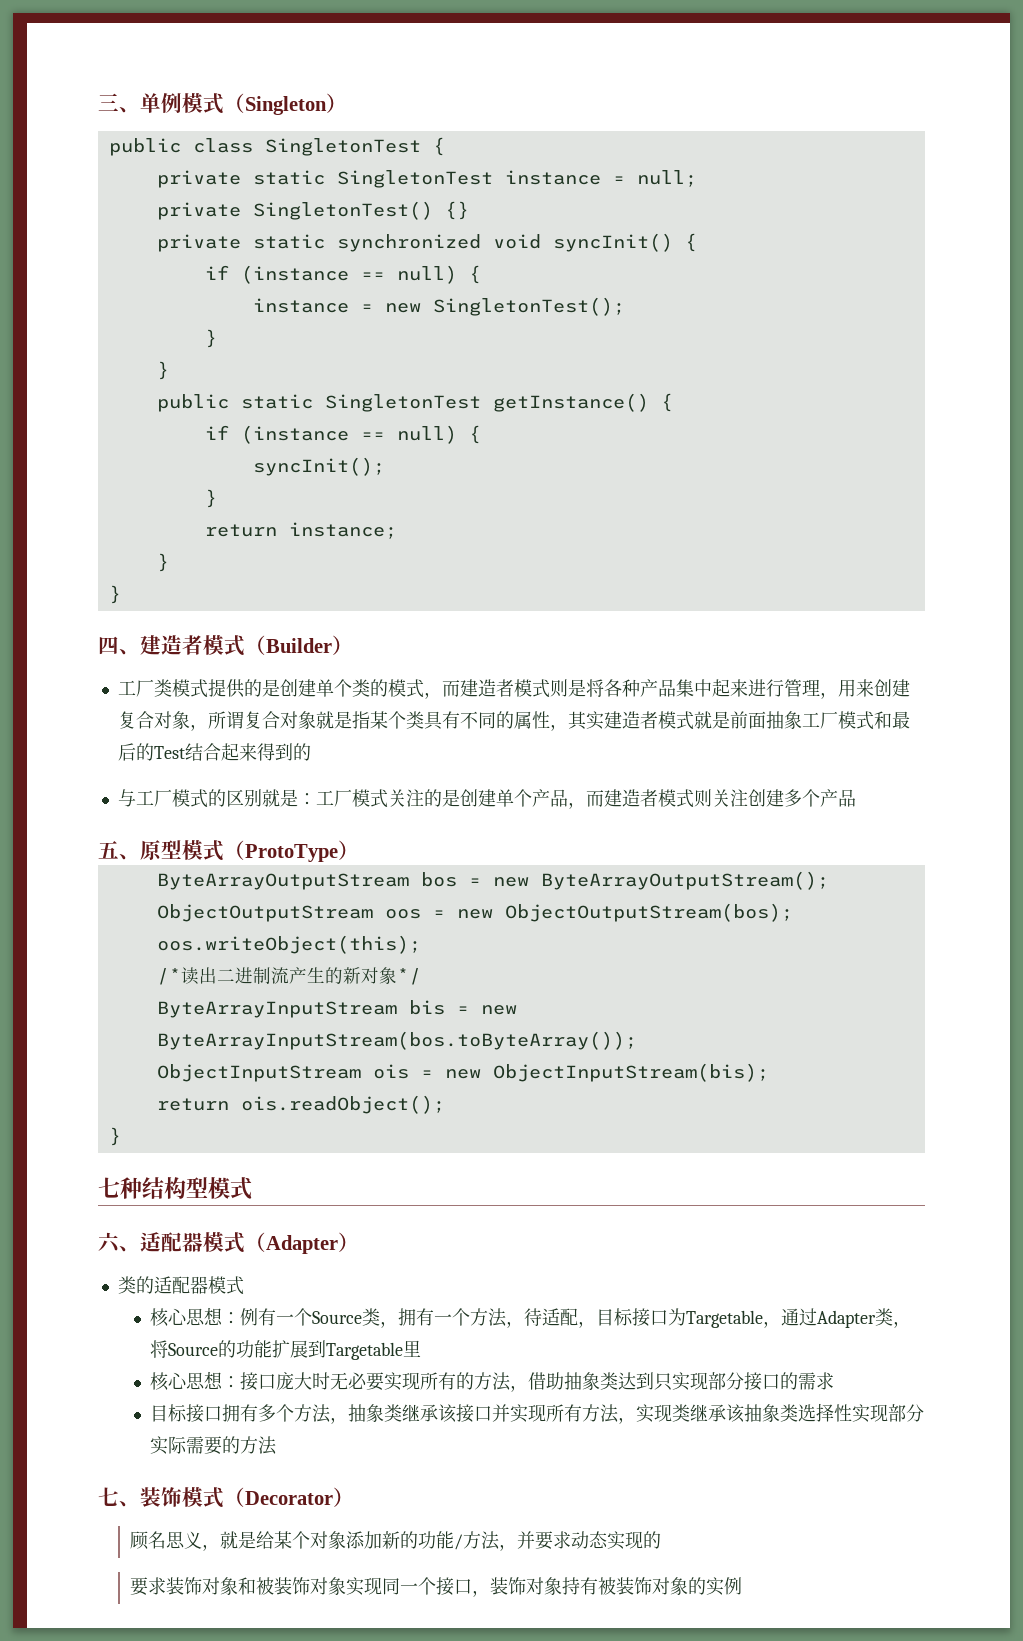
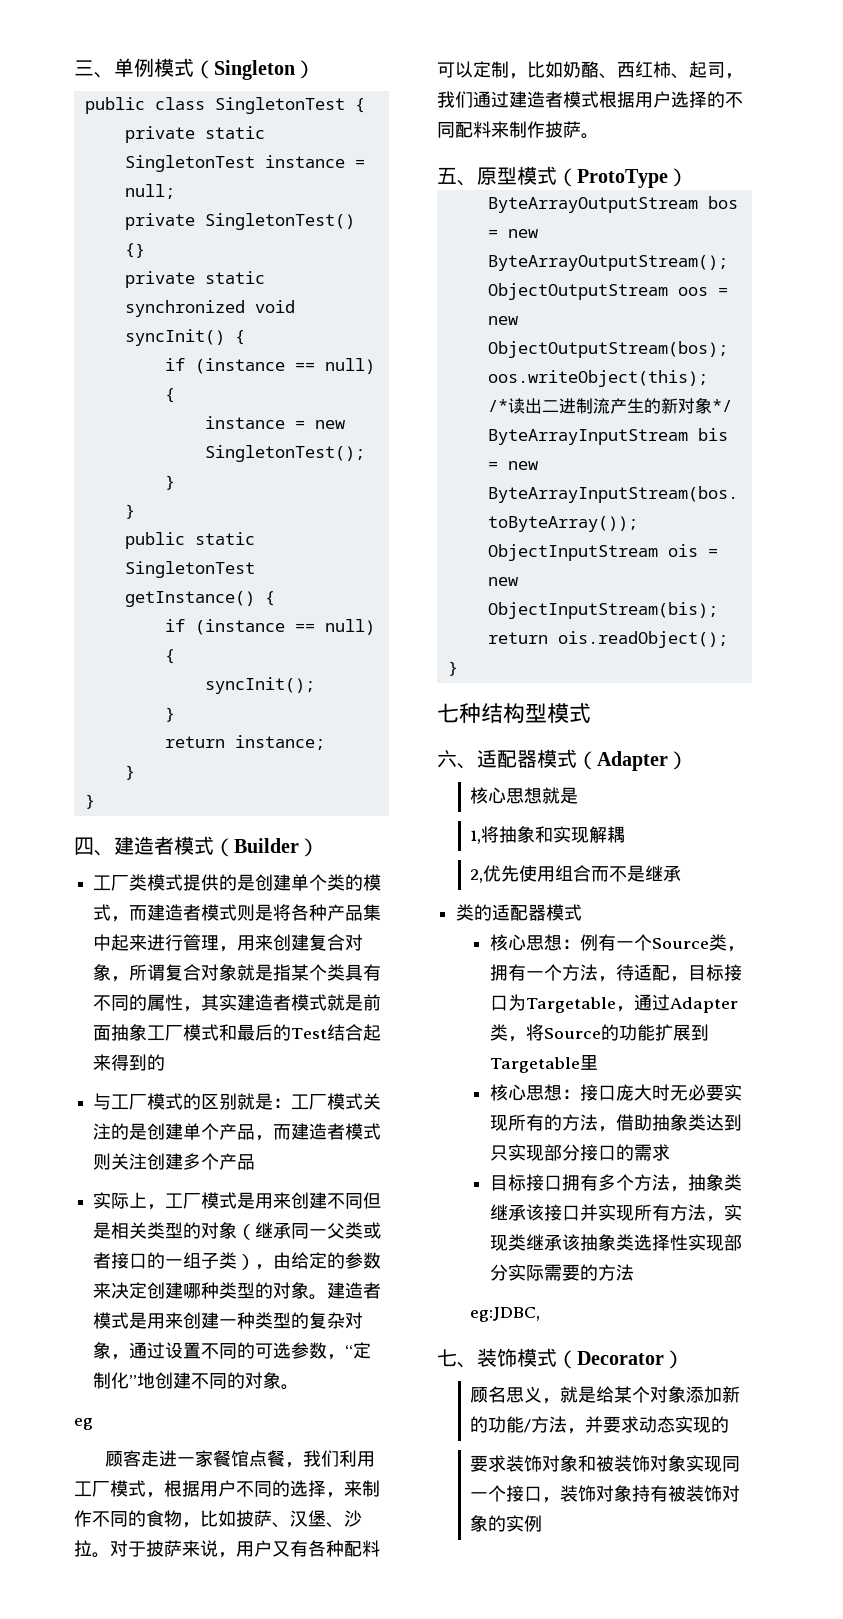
+ 实际上，工厂模式是用来创建不同但是相关类型的对象（继承同一父类或者接口的一组子类），由给定的参数来决定创建哪种类型的对象。建造者模式是用来创建一种类型的复杂对象，通过设置不同的可选参数，“定制化”地创建不同的对象。
+ eg
+ 顾客走进一家餐馆点餐，我们利用工厂模式，根据用户不同的选择，来制作不同的食物，比如披萨、汉堡、沙拉。对于披萨来说，用户又有各种配料可以定制，比如奶酪、西红柿、起司，我们通过建造者模式根据用户选择的不同配料来制作披萨。
+ 核心思想就是
+ 1,将抽象和实现解耦
+ 2,优先使用组合而不是继承
+ eg:JDBC,

